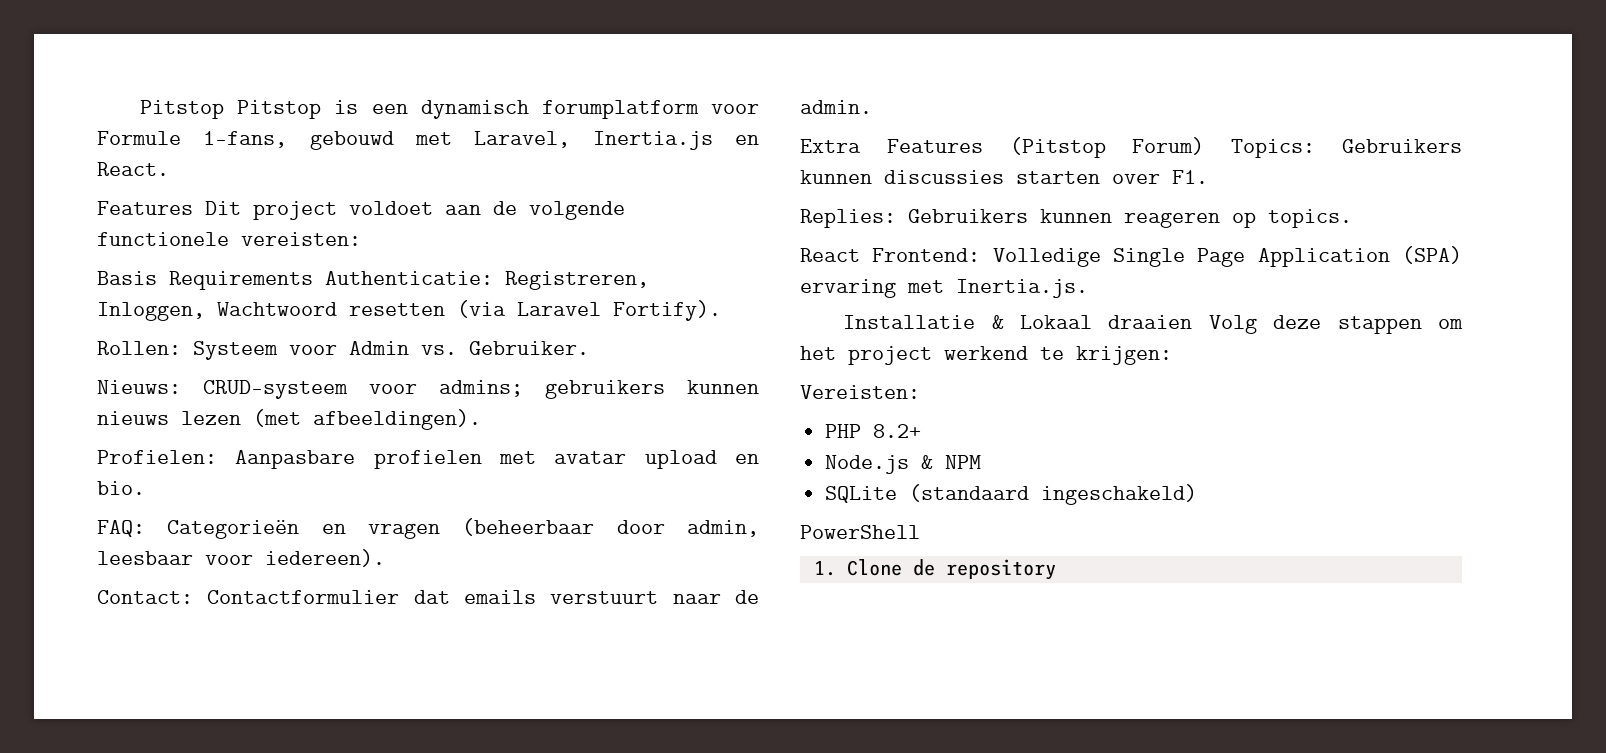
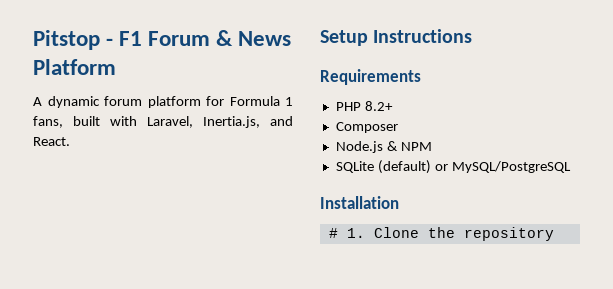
- Pitstop Pitstop is een dynamisch forumplatform voor Formule 1-fans, gebouwd met Laravel, Inertia.js en React.
- Features Dit project voldoet aan de volgende functionele vereisten:
- Basis Requirements Authenticatie: Registreren, Inloggen, Wachtwoord resetten (via Laravel Fortify).
- Rollen: Systeem voor Admin vs. Gebruiker.
- Nieuws: CRUD-systeem voor admins; gebruikers kunnen nieuws lezen (met afbeeldingen).
- Profielen: Aanpasbare profielen met avatar upload en bio.
- FAQ: Categorieën en vragen (beheerbaar door admin, leesbaar voor iedereen).
- Contact: Contactformulier dat emails verstuurt naar de admin.
- Extra Features (Pitstop Forum) Topics: Gebruikers kunnen discussies starten over F1.
- Replies: Gebruikers kunnen reageren op topics.
- React Frontend: Volledige Single Page Application (SPA) ervaring met Inertia.js.
- Installatie & Lokaal draaien Volg deze stappen om het project werkend te krijgen:
- Vereisten:
+ Pitstop - F1 Forum & News Platform
+ A dynamic forum platform for Formula 1 fans, built with Laravel, Inertia.js, and React.
+ Setup Instructions
+ Requirements
+ Composer
- SQLite (standaard ingeschakeld)
- PowerShell
- 1. Clone de repository
+ SQLite (default) or MySQL/PostgreSQL
+ Installation
+ # 1. Clone the repository

